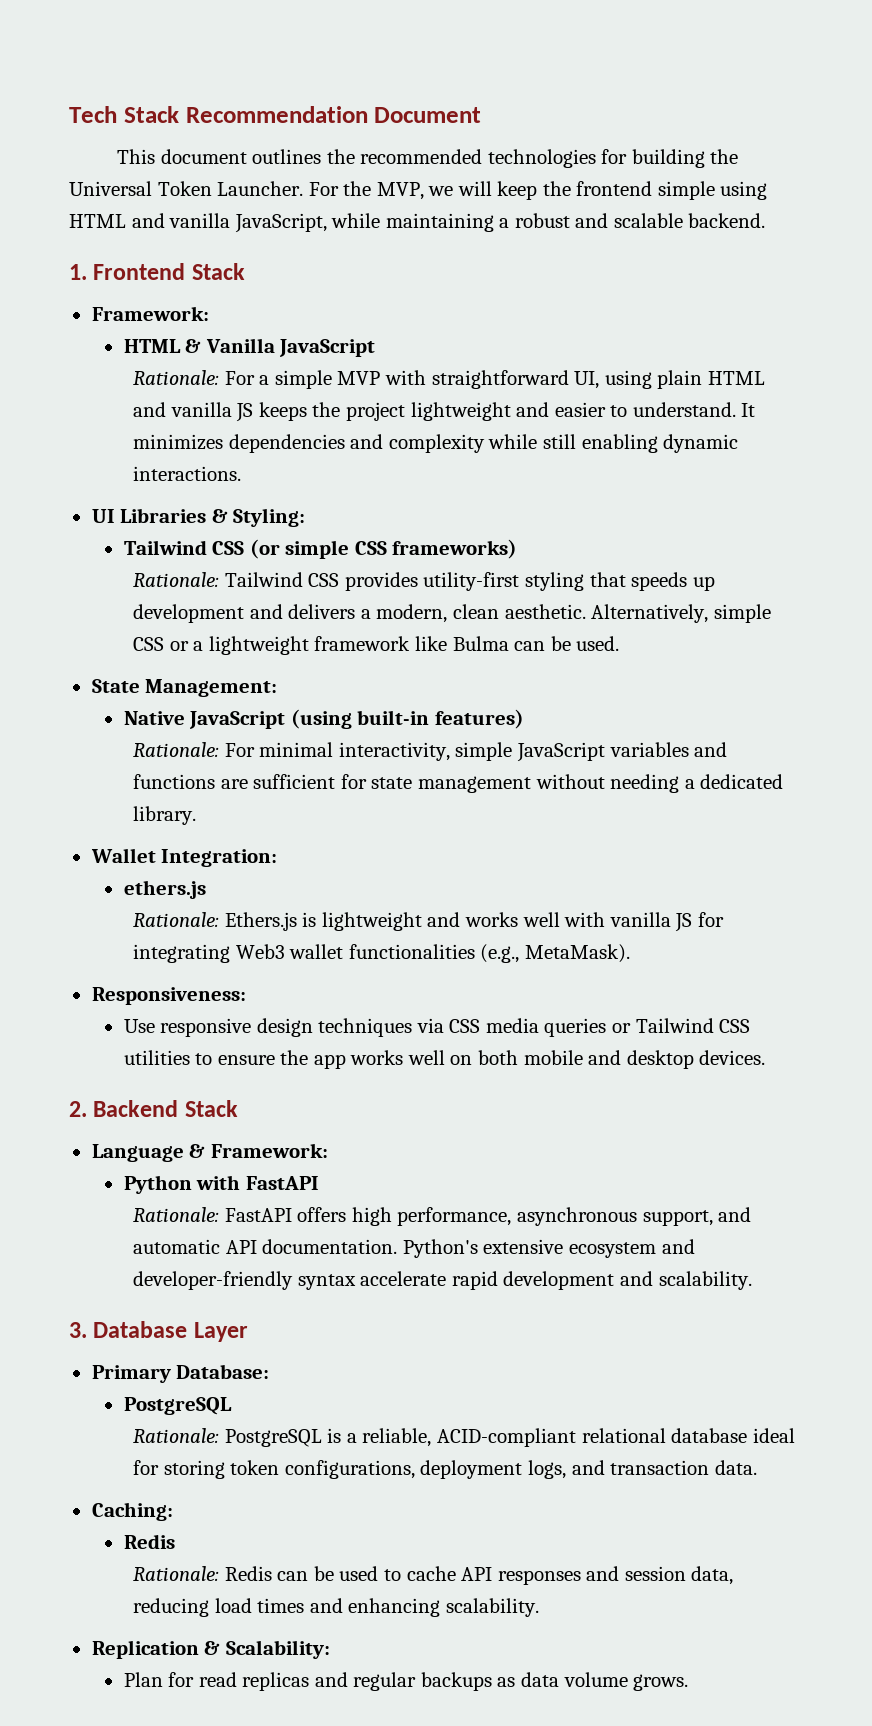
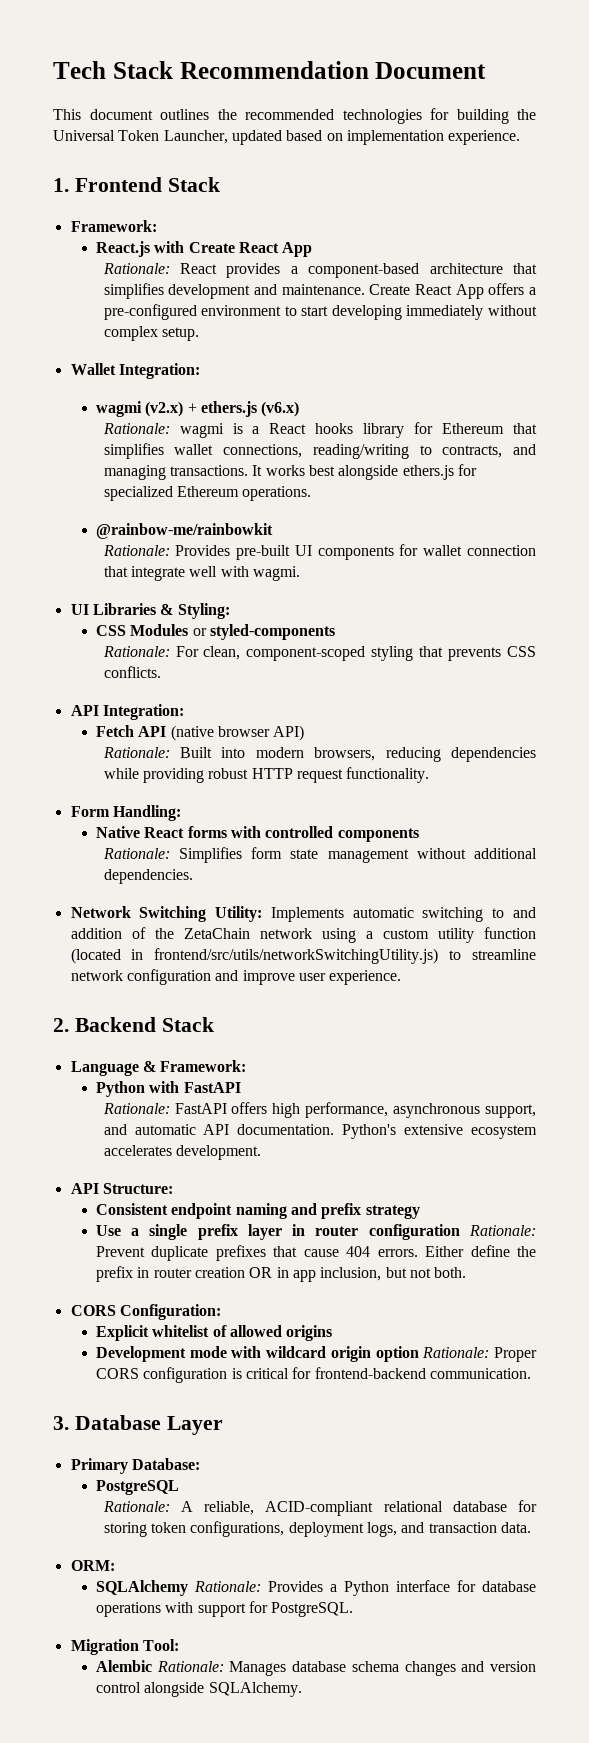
- This document outlines the recommended technologies for building the Universal Token Launcher. For the MVP, we will keep the frontend simple using HTML and vanilla JavaScript, while maintaining a robust and scalable backend.
+ This document outlines the recommended technologies for building the Universal Token Launcher, updated based on implementation experience.
  1. Frontend Stack
  Framework:
- HTML & Vanilla JavaScript
- Rationale: For a simple MVP with straightforward UI, using plain HTML and vanilla JS keeps the project lightweight and easier to understand. It minimizes dependencies and complexity while still enabling dynamic interactions.
+ React.js with Create React App
+ Rationale: React provides a component-based architecture that simplifies development and maintenance. Create React App offers a pre-configured environment to start developing immediately without complex setup.
+ Wallet Integration:
+ wagmi (v2.x) + ethers.js (v6.x)
+ Rationale: wagmi is a React hooks library for Ethereum that simplifies wallet connections, reading/writing to contracts, and managing transactions. It works best alongside ethers.js for specialized Ethereum operations.
+ @rainbow-me/rainbowkit
+ Rationale: Provides pre-built UI components for wallet connection that integrate well with wagmi.
  UI Libraries & Styling:
- Tailwind CSS (or simple CSS frameworks)
- Rationale: Tailwind CSS provides utility-first styling that speeds up development and delivers a modern, clean aesthetic. Alternatively, simple CSS or a lightweight framework like Bulma can be used.
- State Management:
- Native JavaScript (using built-in features)
- Rationale: For minimal interactivity, simple JavaScript variables and functions are sufficient for state management without needing a dedicated library.
- Wallet Integration:
- ethers.js
- Rationale: Ethers.js is lightweight and works well with vanilla JS for integrating Web3 wallet functionalities (e.g., MetaMask).
- Responsiveness:
- Use responsive design techniques via CSS media queries or Tailwind CSS utilities to ensure the app works well on both mobile and desktop devices.
+ CSS Modules or styled-components
+ Rationale: For clean, component-scoped styling that prevents CSS conflicts.
+ API Integration:
+ Fetch API (native browser API)
+ Rationale: Built into modern browsers, reducing dependencies while providing robust HTTP request functionality.
+ Form Handling:
+ Native React forms with controlled components
+ Rationale: Simplifies form state management without additional dependencies.
+ Network Switching Utility: Implements automatic switching to and addition of the ZetaChain network using a custom utility function (located in frontend/src/utils/networkSwitchingUtility.js) to streamline network configuration and improve user experience.
- Python's extensive ecosystem and developer-friendly syntax accelerate rapid development and scalability.
+ Python's extensive ecosystem accelerates development.
+ API Structure:
+ Consistent endpoint naming and prefix strategy
+ Use a single prefix layer in router configuration Rationale: Prevent duplicate prefixes that cause 404 errors. Either define the prefix in router creation OR in app inclusion, but not both.
+ CORS Configuration:
+ Explicit whitelist of allowed origins
+ Development mode with wildcard origin option Rationale: Proper CORS configuration is critical for frontend-backend communication.
- Rationale: PostgreSQL is a reliable, ACID-compliant relational database ideal for storing token configurations, deployment logs, and transaction data.
+ Rationale: A reliable, ACID-compliant relational database for storing token configurations, deployment logs, and transaction data.
- Caching:
- Redis
- Rationale: Redis can be used to cache API responses and session data, reducing load times and enhancing scalability.
- Replication & Scalability:
- Plan for read replicas and regular backups as data volume grows.
+ ORM:
+ SQLAlchemy Rationale: Provides a Python interface for database operations with support for PostgreSQL.
+ Migration Tool:
+ Alembic Rationale: Manages database schema changes and version control alongside SQLAlchemy.

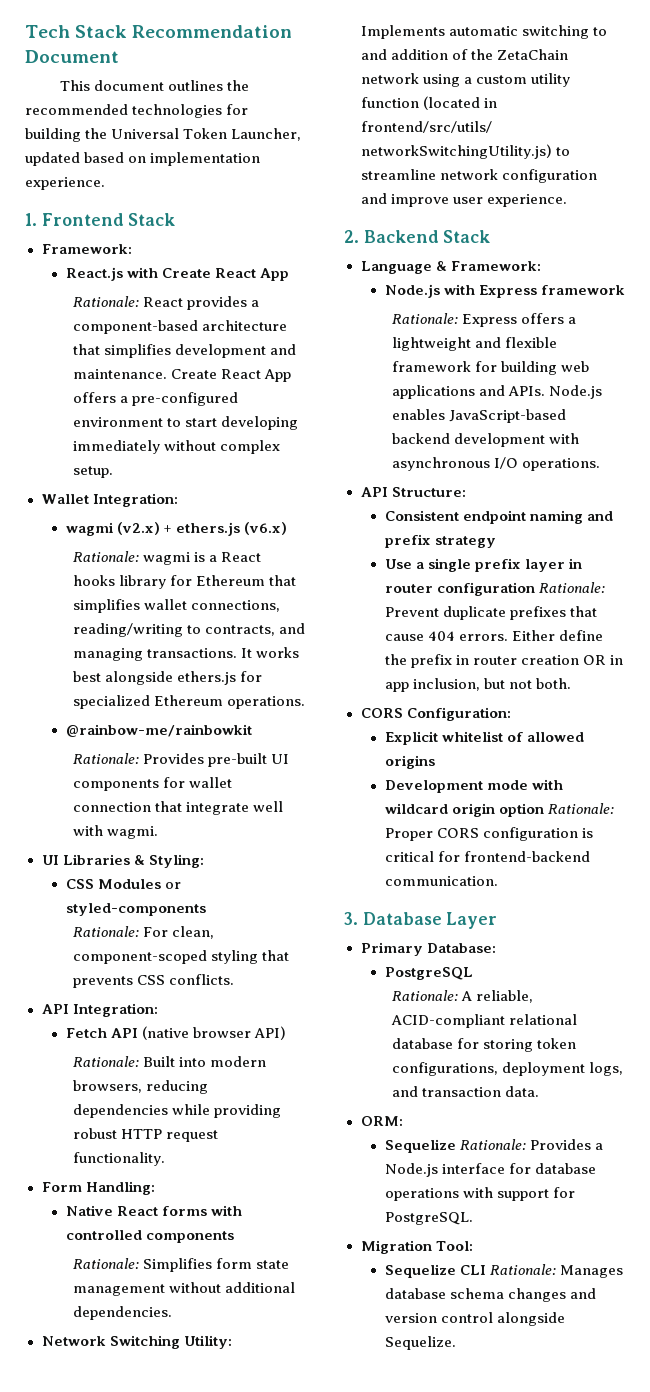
- Python with FastAPI
- Rationale: FastAPI offers high performance, asynchronous support, and automatic API documentation. Python's extensive ecosystem accelerates development.
+ Node.js with Express framework
+ Rationale: Express offers a lightweight and flexible framework for building web applications and APIs. Node.js enables JavaScript-based backend development with asynchronous I/O operations.
- SQLAlchemy Rationale: Provides a Python interface for database operations with support for PostgreSQL.
+ Sequelize Rationale: Provides a Node.js interface for database operations with support for PostgreSQL.
- Alembic Rationale: Manages database schema changes and version control alongside SQLAlchemy.
+ Sequelize CLI Rationale: Manages database schema changes and version control alongside Sequelize.

